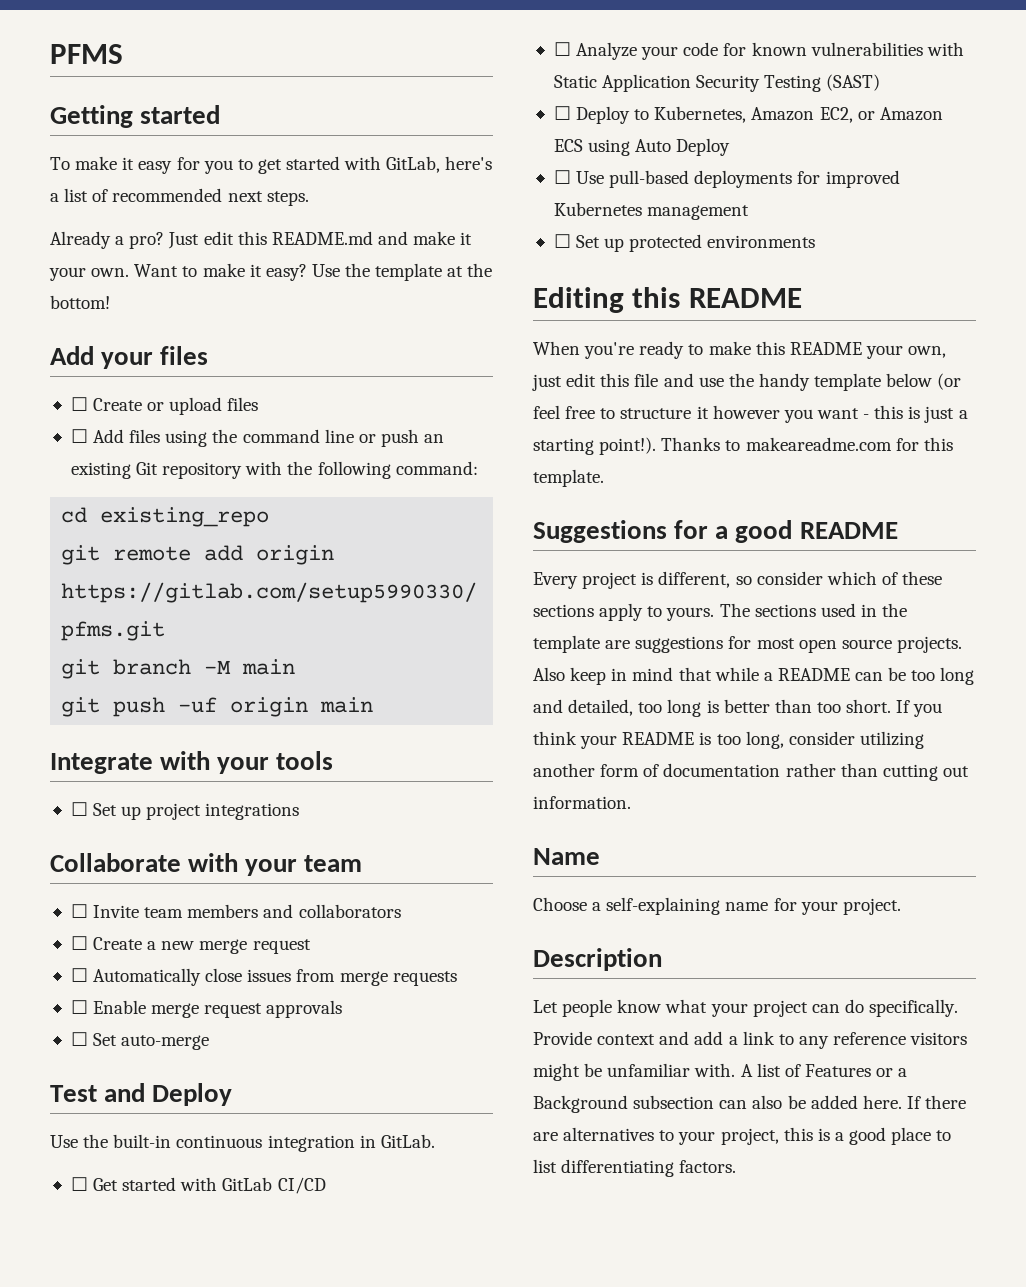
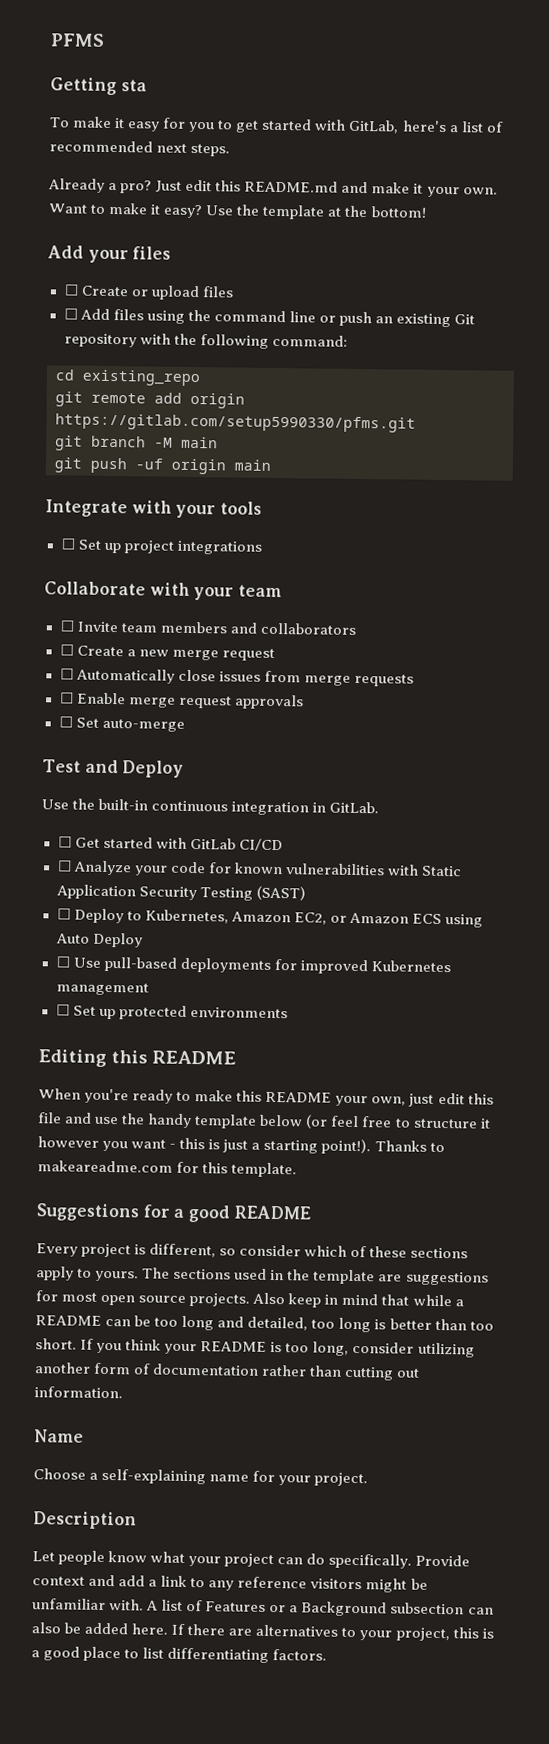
- Getting started
+ Getting sta

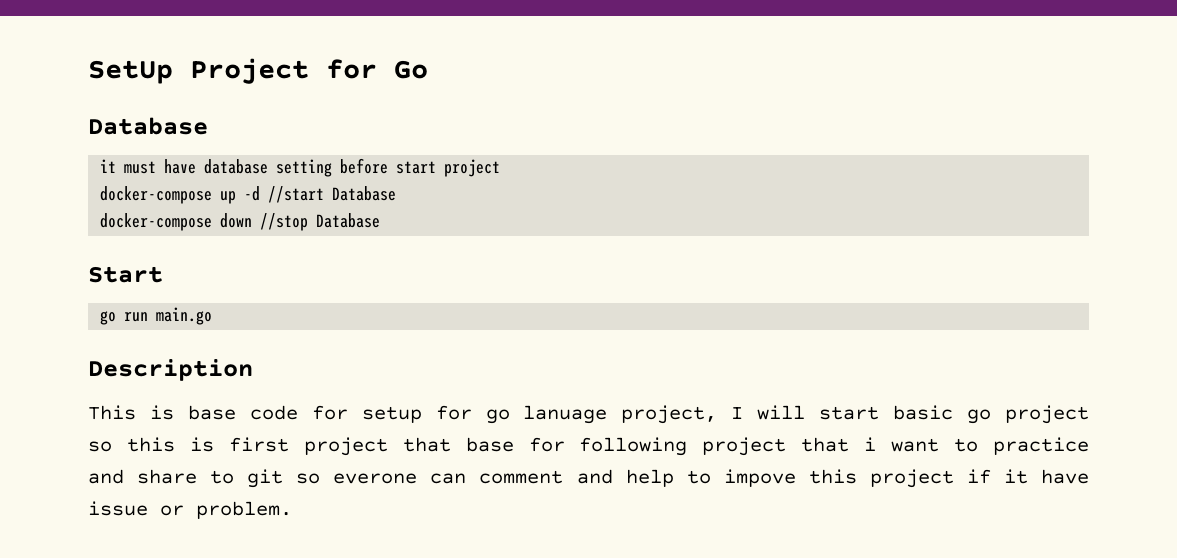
- PFMS
- Getting sta
- To make it easy for you to get started with GitLab, here's a list of recommended next steps.
- Already a pro? Just edit this README.md and make it your own. Want to make it easy? Use the template at the bottom!
- Add your files
- ☐ Create or upload files
- ☐ Add files using the command line or push an existing Git repository with the following command:
- cd existing_repo
- git remote add origin https://gitlab.com/setup5990330/pfms.git
- git branch -M main
- git push -uf origin main
- Integrate with your tools
- ☐ Set up project integrations
- Collaborate with your team
- ☐ Invite team members and collaborators
- ☐ Create a new merge request
- ☐ Automatically close issues from merge requests
- ☐ Enable merge request approvals
- ☐ Set auto-merge
- Test and Deploy
- Use the built-in continuous integration in GitLab.
- ☐ Get started with GitLab CI/CD
- ☐ Analyze your code for known vulnerabilities with Static Application Security Testing (SAST)
- ☐ Deploy to Kubernetes, Amazon EC2, or Amazon ECS using Auto Deploy
- ☐ Use pull-based deployments for improved Kubernetes management
- ☐ Set up protected environments
- Editing this README
- When you're ready to make this README your own, just edit this file and use the handy template below (or feel free to structure it however you want - this is just a starting point!). Thanks to makeareadme.com for this template.
- Suggestions for a good README
- Every project is different, so consider which of these sections apply to yours. The sections used in the template are suggestions for most open source projects. Also keep in mind that while a README can be too long and detailed, too long is better than too short. If you think your README is too long, consider utilizing another form of documentation rather than cutting out information.
- Name
- Choose a self-explaining name for your project.
+ SetUp Project for Go
+ Database
+ it must have database setting before start project
+ docker-compose up -d //start Database
+ docker-compose down //stop Database
+ Start
+ go run main.go
  Description
- Let people know what your project can do specifically. Provide context and add a link to any reference visitors might be unfamiliar with. A list of Features or a Background subsection can also be added here. If there are alternatives to your project, this is a good place to list differentiating factors.
+ This is base code for setup for go lanuage project, I will start basic go project so this is first project that base for following project that i want to practice and share to git so everone can comment and help to impove this project if it have issue or problem.

